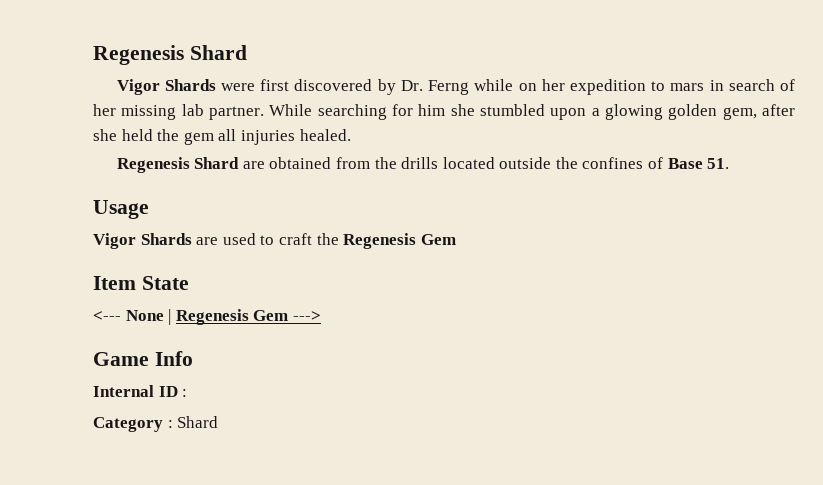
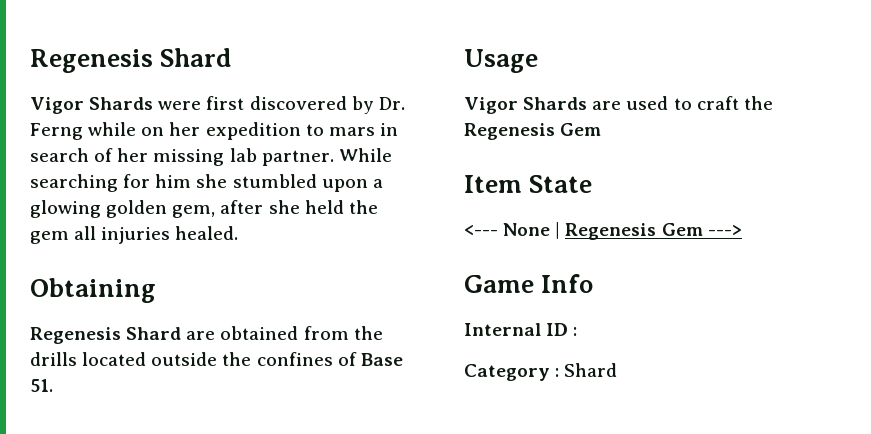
+ Obtaining

